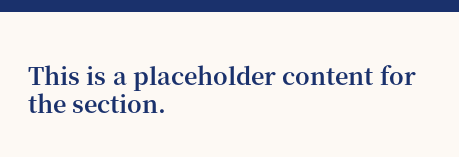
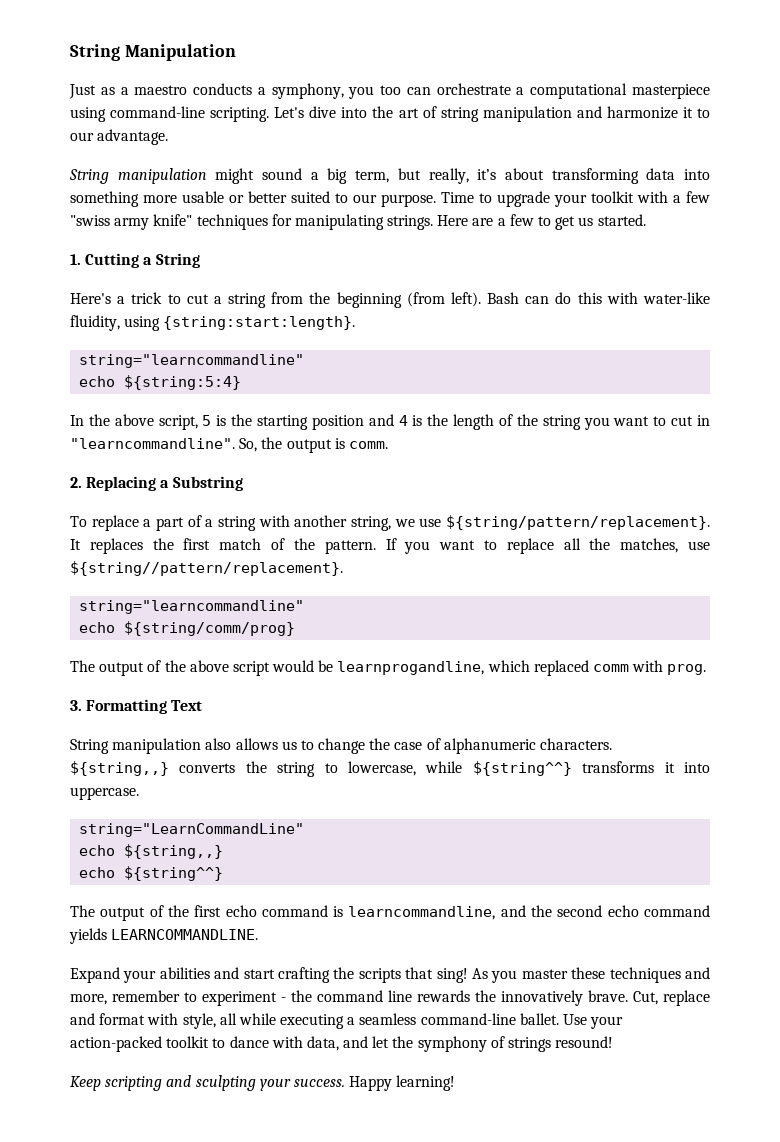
- This is a placeholder content for the section.
+ String Manipulation
+ Just as a maestro conducts a symphony, you too can orchestrate a computational masterpiece using command-line scripting. Let's dive into the art of string manipulation and harmonize it to our advantage.
+ String manipulation might sound a big term, but really, it’s about transforming data into something more usable or better suited to our purpose. Time to upgrade your toolkit with a few "swiss army knife" techniques for manipulating strings. Here are a few to get us started.
+ 1. Cutting a String
+ Here's a trick to cut a string from the beginning (from left). Bash can do this with water-like fluidity, using {string:start:length}.
+ string="learncommandline"
+ echo ${string:5:4}
+ In the above script, 5 is the starting position and 4 is the length of the string you want to cut in "learncommandline". So, the output is comm.
+ 2. Replacing a Substring
+ To replace a part of a string with another string, we use ${string/pattern/replacement}. It replaces the first match of the pattern. If you want to replace all the matches, use ${string//pattern/replacement}.
+ string="learncommandline"
+ echo ${string/comm/prog}
+ The output of the above script would be learnprogandline, which replaced comm with prog.
+ 3. Formatting Text
+ String manipulation also allows us to change the case of alphanumeric characters. ${string,,} converts the string to lowercase, while ${string^^} transforms it into uppercase.
+ string="LearnCommandLine"
+ echo ${string,,}
+ echo ${string^^}
+ The output of the first echo command is learncommandline, and the second echo command yields LEARNCOMMANDLINE.
+ Expand your abilities and start crafting the scripts that sing! As you master these techniques and more, remember to experiment - the command line rewards the innovatively brave. Cut, replace and format with style, all while executing a seamless command-line ballet. Use your action-packed toolkit to dance with data, and let the symphony of strings resound!
+ Keep scripting and sculpting your success. Happy learning!

